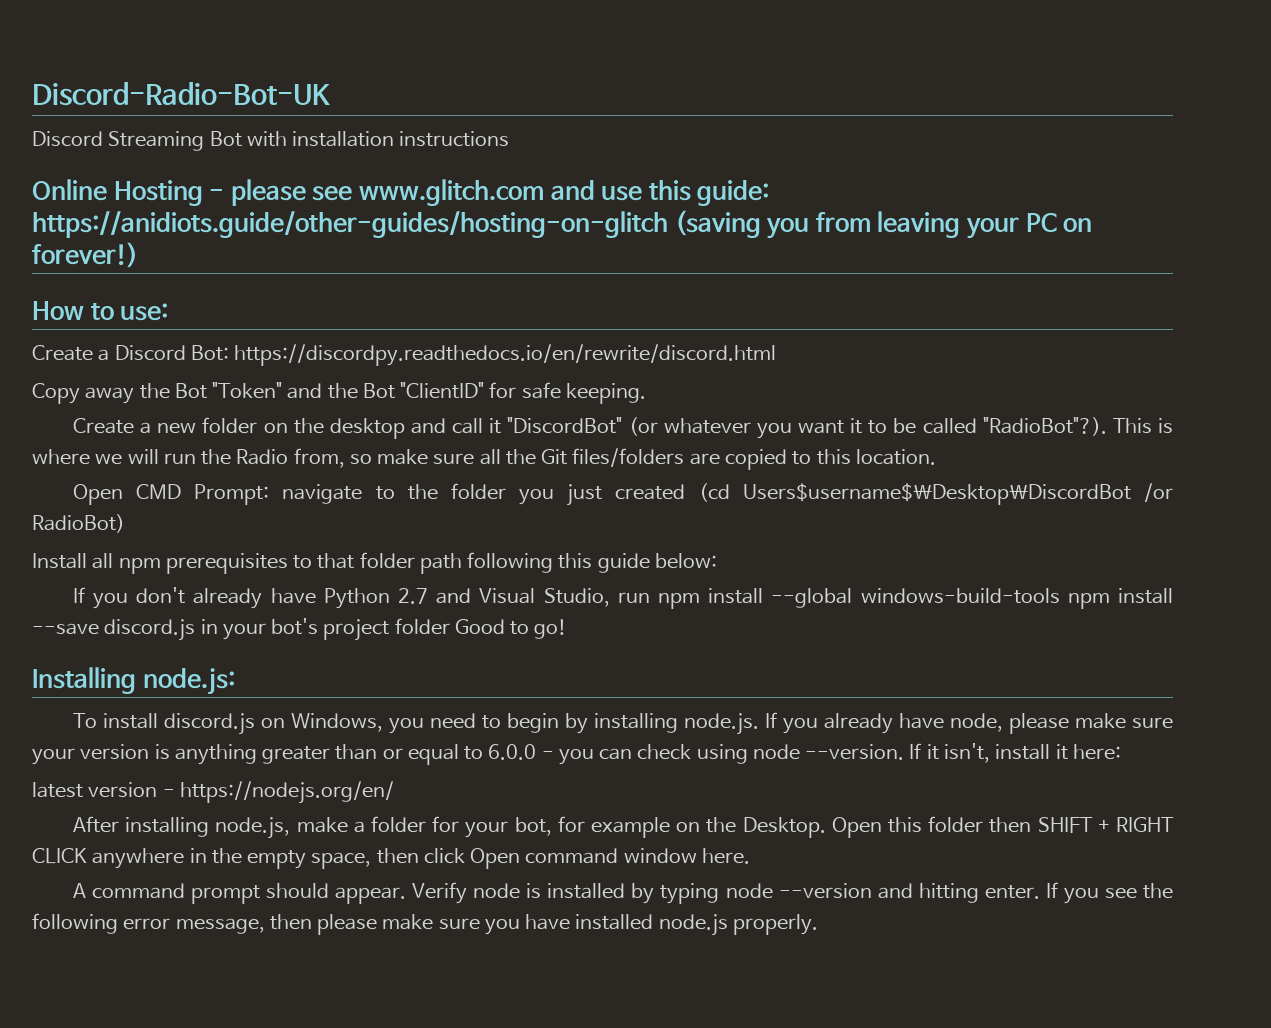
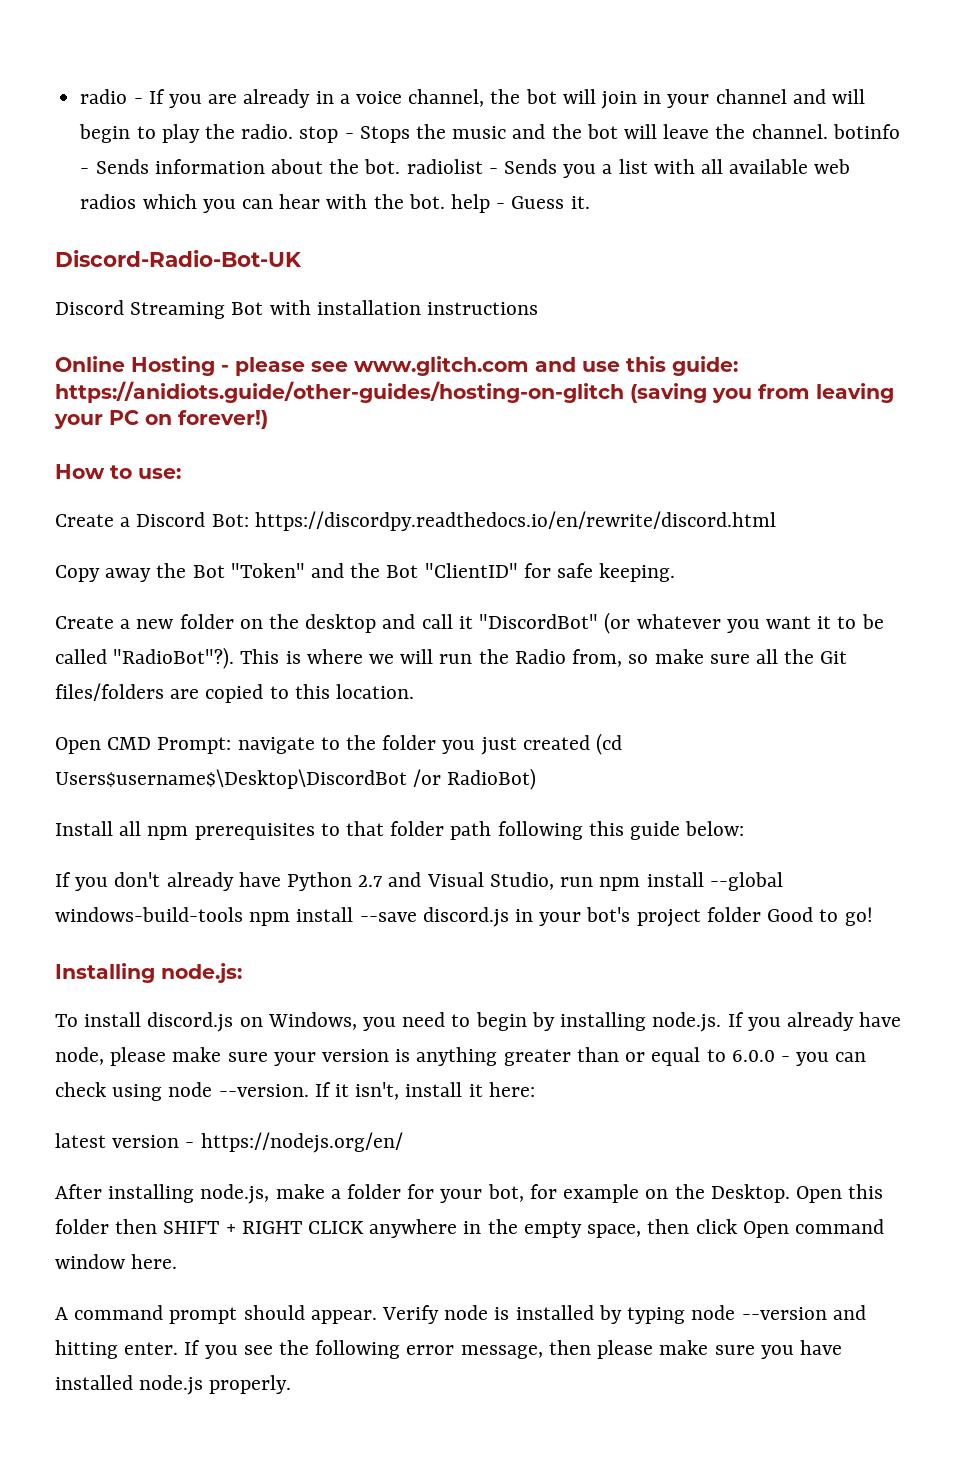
+ radio - If you are already in a voice channel, the bot will join in your channel and will begin to play the radio. stop - Stops the music and the bot will leave the channel. botinfo - Sends information about the bot. radiolist - Sends you a list with all available web radios which you can hear with the bot. help - Guess it.

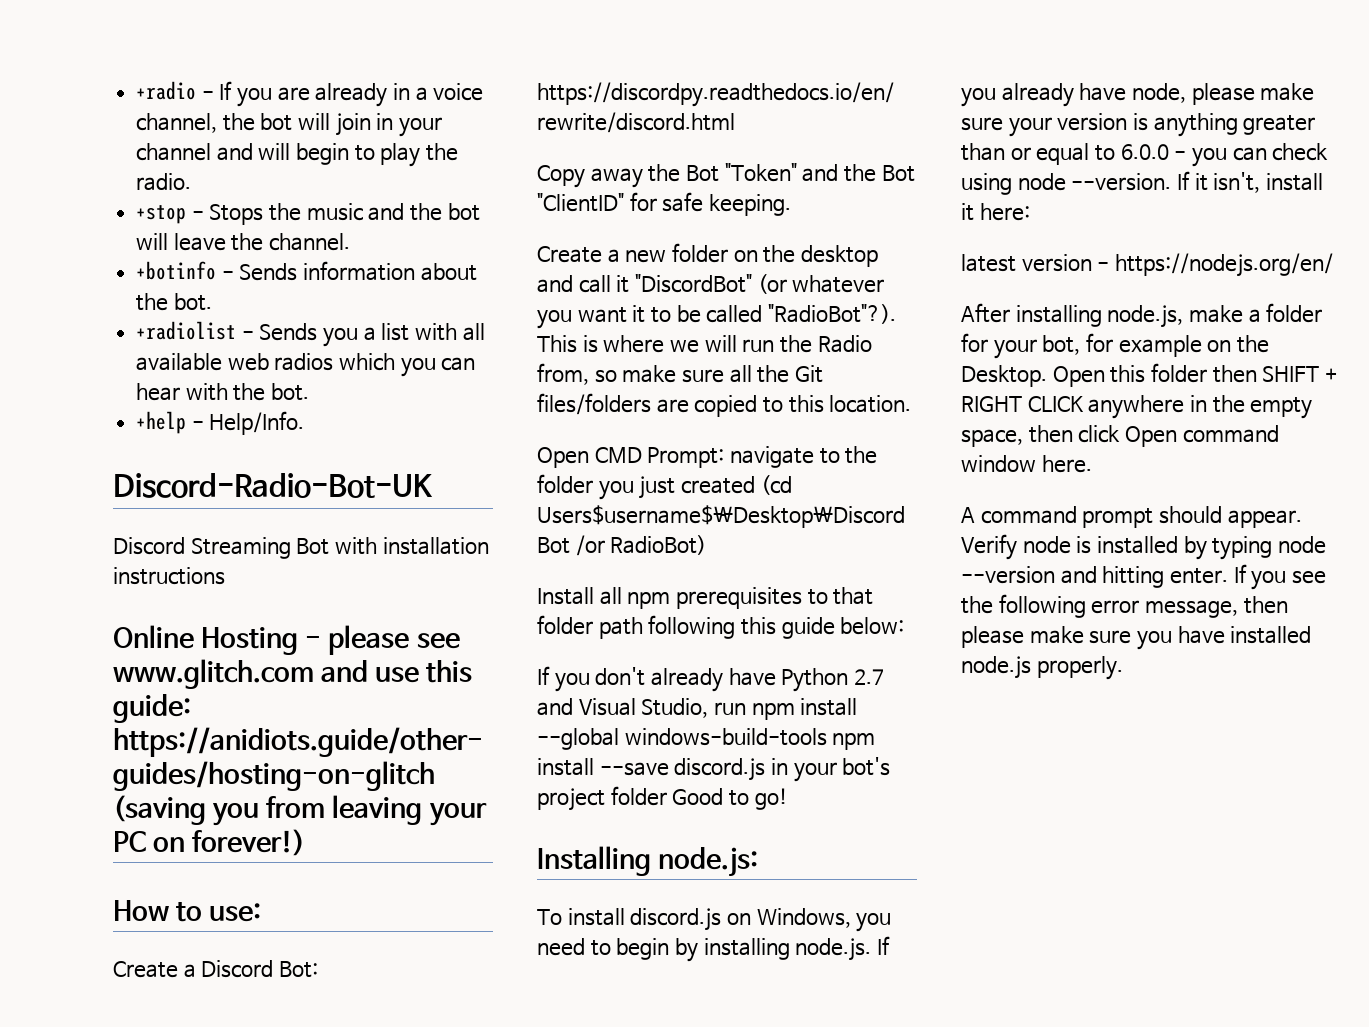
- radio - If you are already in a voice channel, the bot will join in your channel and will begin to play the radio. stop - Stops the music and the bot will leave the channel. botinfo - Sends information about the bot. radiolist - Sends you a list with all available web radios which you can hear with the bot. help - Guess it.
+ +radio - If you are already in a voice channel, the bot will join in your channel and will begin to play the radio.
+ +stop - Stops the music and the bot will leave the channel.
+ +botinfo - Sends information about the bot.
+ +radiolist - Sends you a list with all available web radios which you can hear with the bot.
+ +help - Help/Info.

